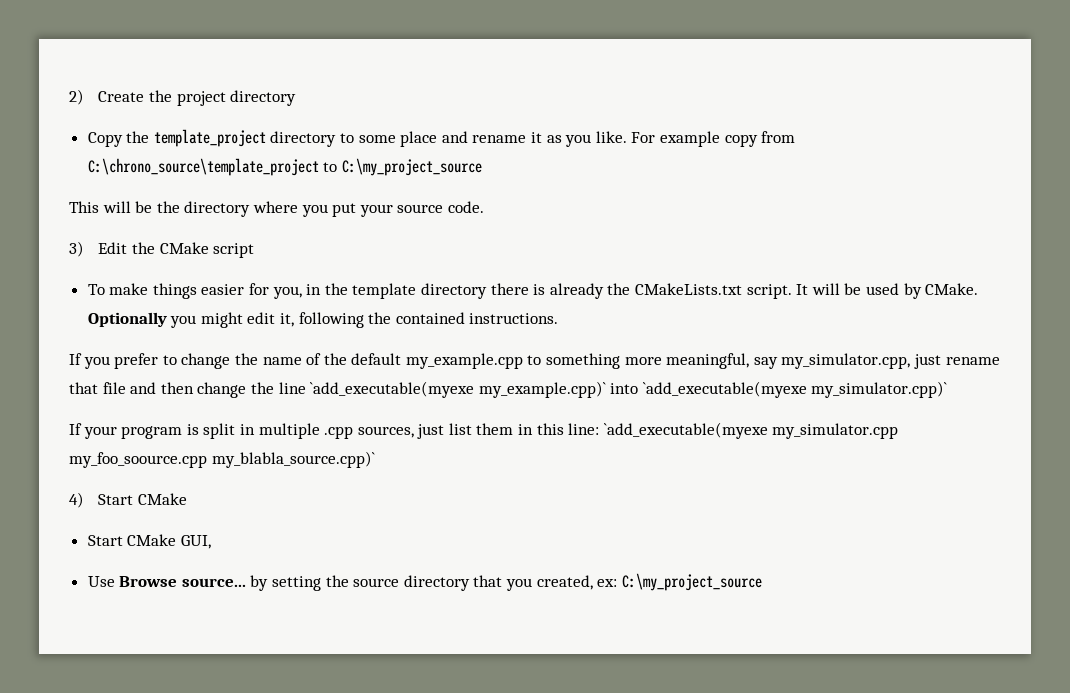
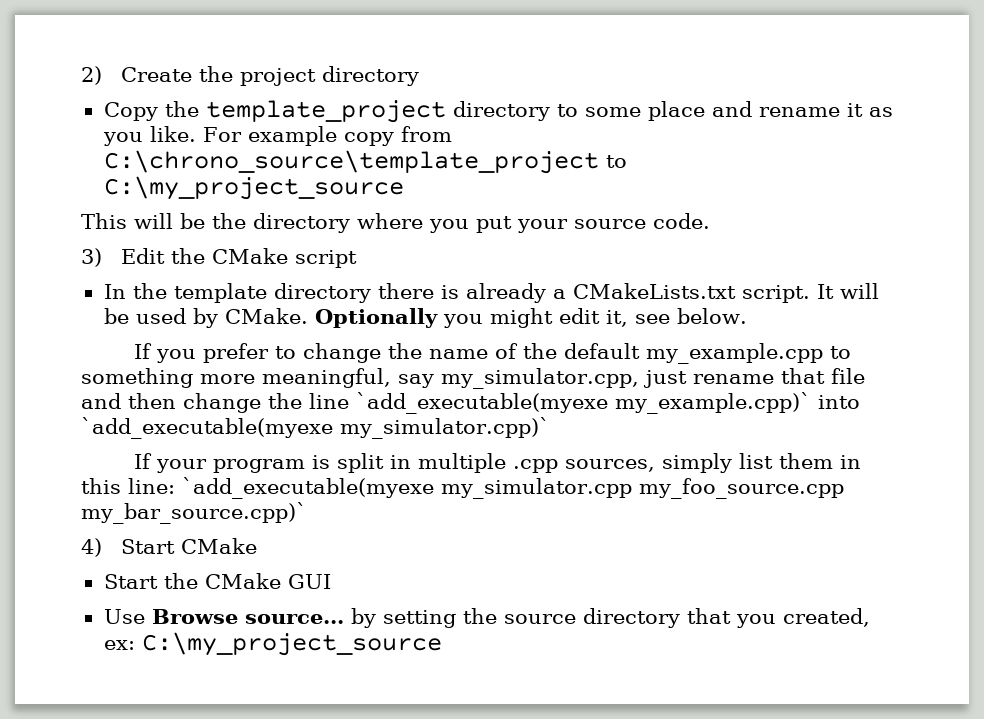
- To make things easier for you, in the template directory there is already the CMakeLists.txt script.
+ In the template directory there is already a CMakeLists.txt script.
- Optionally you might edit it, following the contained instructions.
+ Optionally you might edit it, see below.
- If your program is split in multiple .cpp sources, just list them in this line: `add_executable(myexe my_simulator.cpp my_foo_soource.cpp my_blabla_source.cpp)`
+ If your program is split in multiple .cpp sources, simply list them in this line: `add_executable(myexe my_simulator.cpp my_foo_source.cpp my_bar_source.cpp)`
- Start CMake GUI,
+ Start the CMake GUI

